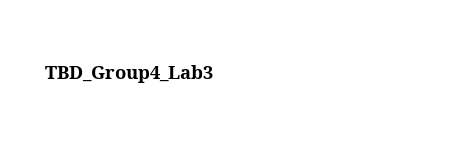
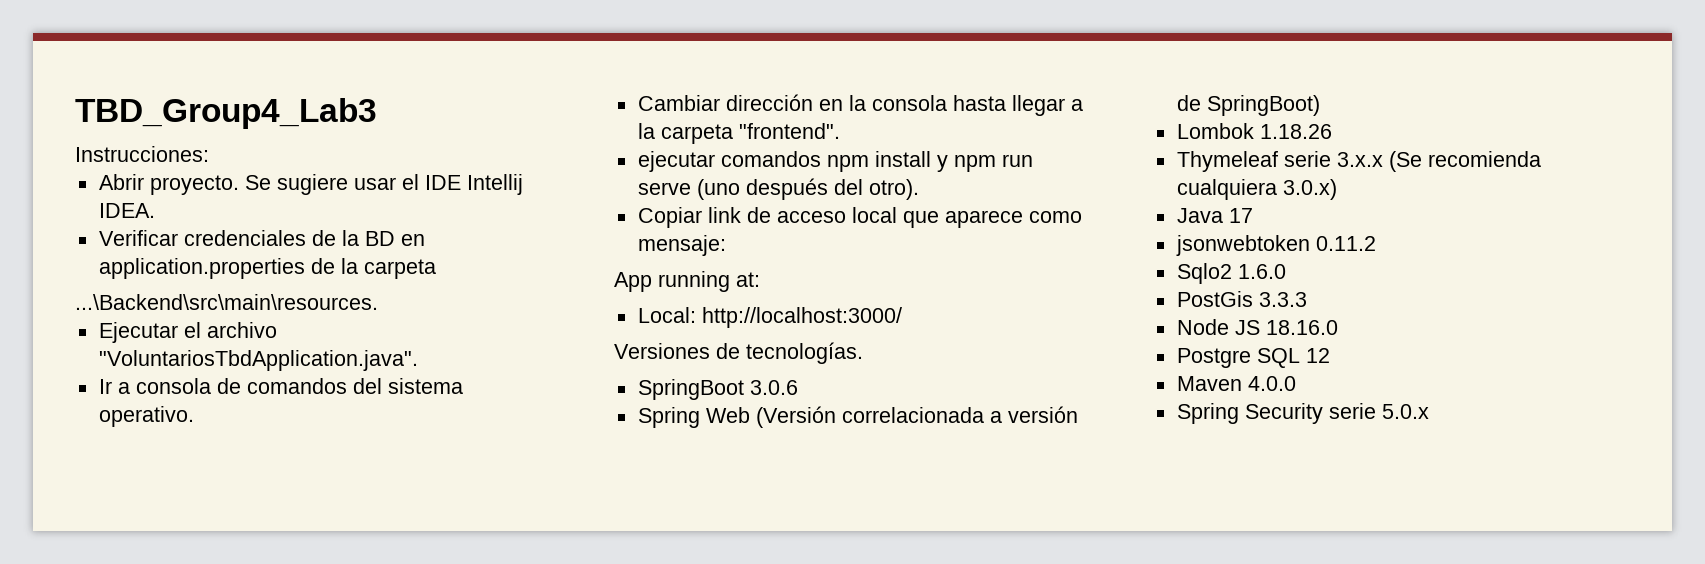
+ Instrucciones:
+ Abrir proyecto. Se sugiere usar el IDE Intellij IDEA.
+ Verificar credenciales de la BD en application.properties de la carpeta
+ ...\Backend\src\main\resources.
+ Ejecutar el archivo "VoluntariosTbdApplication.java".
+ Ir a consola de comandos del sistema operativo.
+ Cambiar dirección en la consola hasta llegar a la carpeta "frontend".
+ ejecutar comandos npm install y npm run serve (uno después del otro).
+ Copiar link de acceso local que aparece como mensaje:
+ App running at:
+ Local: http://localhost:3000/
+ Versiones de tecnologías.
+ SpringBoot 3.0.6
+ Spring Web (Versión correlacionada a versión de SpringBoot)
+ Lombok 1.18.26
+ Thymeleaf serie 3.x.x (Se recomienda cualquiera 3.0.x)
+ Java 17
+ jsonwebtoken 0.11.2
+ Sqlo2 1.6.0
+ PostGis 3.3.3
+ Node JS 18.16.0
+ Postgre SQL 12
+ Maven 4.0.0
+ Spring Security serie 5.0.x

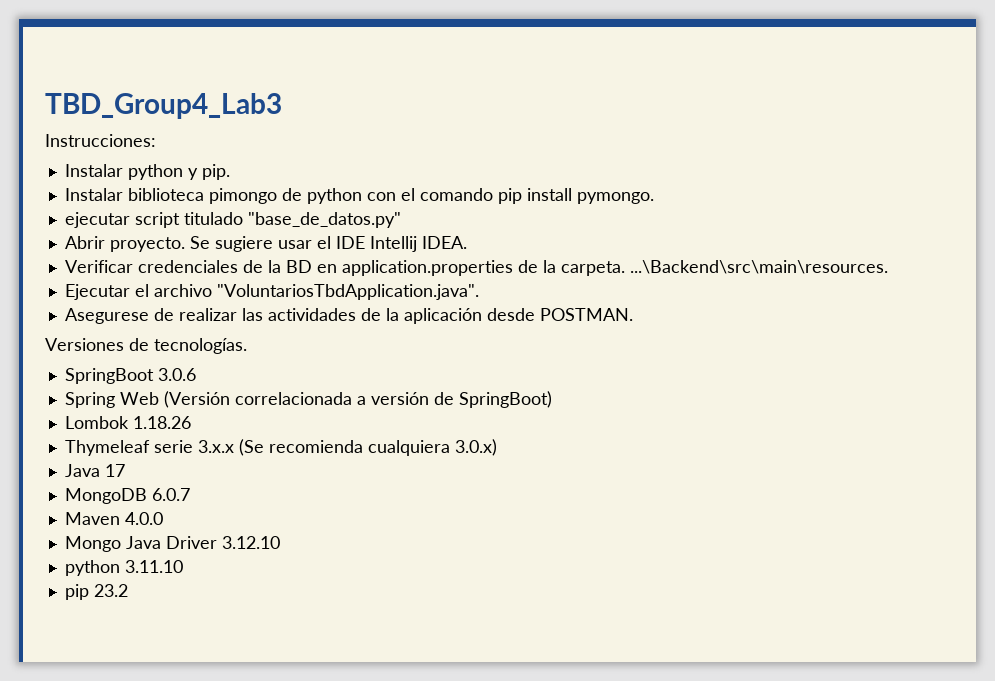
+ Instalar python y pip.
+ Instalar biblioteca pimongo de python con el comando pip install pymongo.
+ ejecutar script titulado "base_de_datos.py"
- Verificar credenciales de la BD en application.properties de la carpeta
- ...\Backend\src\main\resources.
+ Verificar credenciales de la BD en application.properties de la carpeta. ...\Backend\src\main\resources.
- Ir a consola de comandos del sistema operativo.
- Cambiar dirección en la consola hasta llegar a la carpeta "frontend".
- ejecutar comandos npm install y npm run serve (uno después del otro).
- Copiar link de acceso local que aparece como mensaje:
- App running at:
- Local: http://localhost:3000/
+ Asegurese de realizar las actividades de la aplicación desde POSTMAN.
- jsonwebtoken 0.11.2
- Sqlo2 1.6.0
- PostGis 3.3.3
- Node JS 18.16.0
- Postgre SQL 12
+ MongoDB 6.0.7
  Maven 4.0.0
- Spring Security serie 5.0.x
+ Mongo Java Driver 3.12.10
+ python 3.11.10
+ pip 23.2

